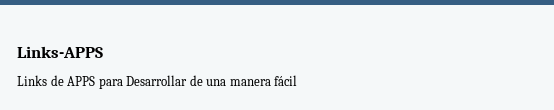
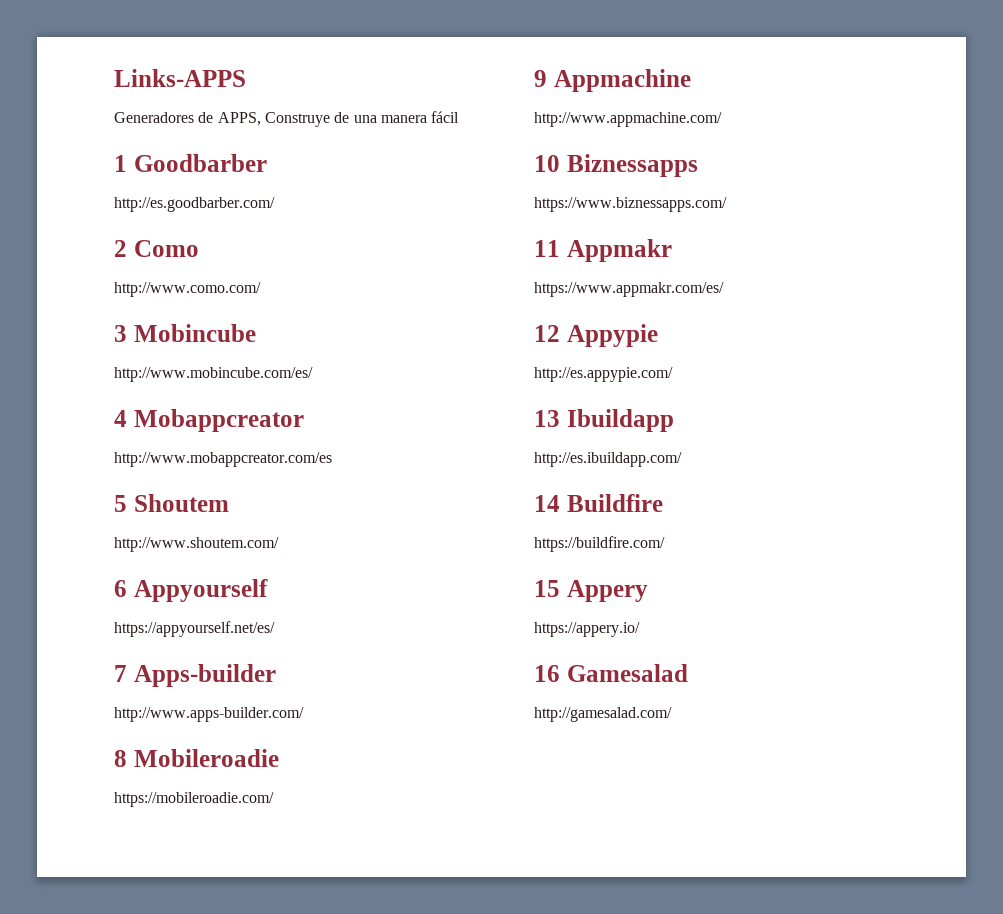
- Links de APPS para Desarrollar de una manera fácil
+ Generadores de APPS, Construye de una manera fácil
+ 1 Goodbarber
+ http://es.goodbarber.com/
+ 2 Como
+ http://www.como.com/
+ 3 Mobincube
+ http://www.mobincube.com/es/
+ 4 Mobappcreator
+ http://www.mobappcreator.com/es
+ 5 Shoutem
+ http://www.shoutem.com/
+ 6 Appyourself
+ https://appyourself.net/es/
+ 7 Apps-builder
+ http://www.apps-builder.com/
+ 8 Mobileroadie
+ https://mobileroadie.com/
+ 9 Appmachine
+ http://www.appmachine.com/
+ 10 Biznessapps
+ https://www.biznessapps.com/
+ 11 Appmakr
+ https://www.appmakr.com/es/
+ 12 Appypie
+ http://es.appypie.com/
+ 13 Ibuildapp
+ http://es.ibuildapp.com/
+ 14 Buildfire
+ https://buildfire.com/
+ 15 Appery
+ https://appery.io/
+ 16 Gamesalad
+ http://gamesalad.com/

